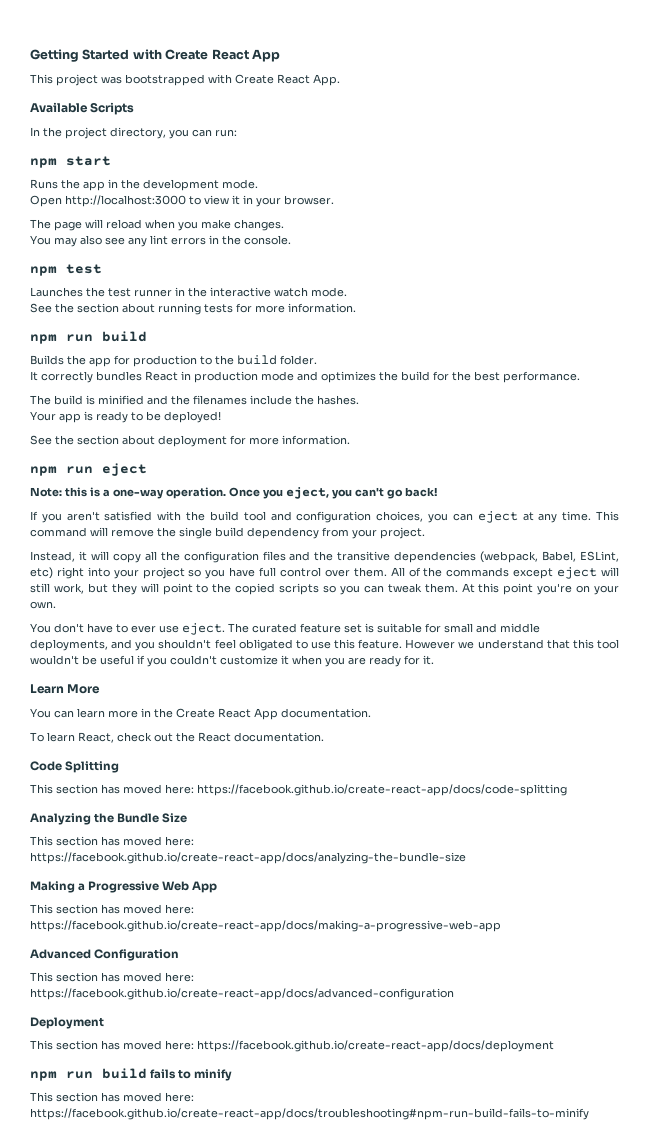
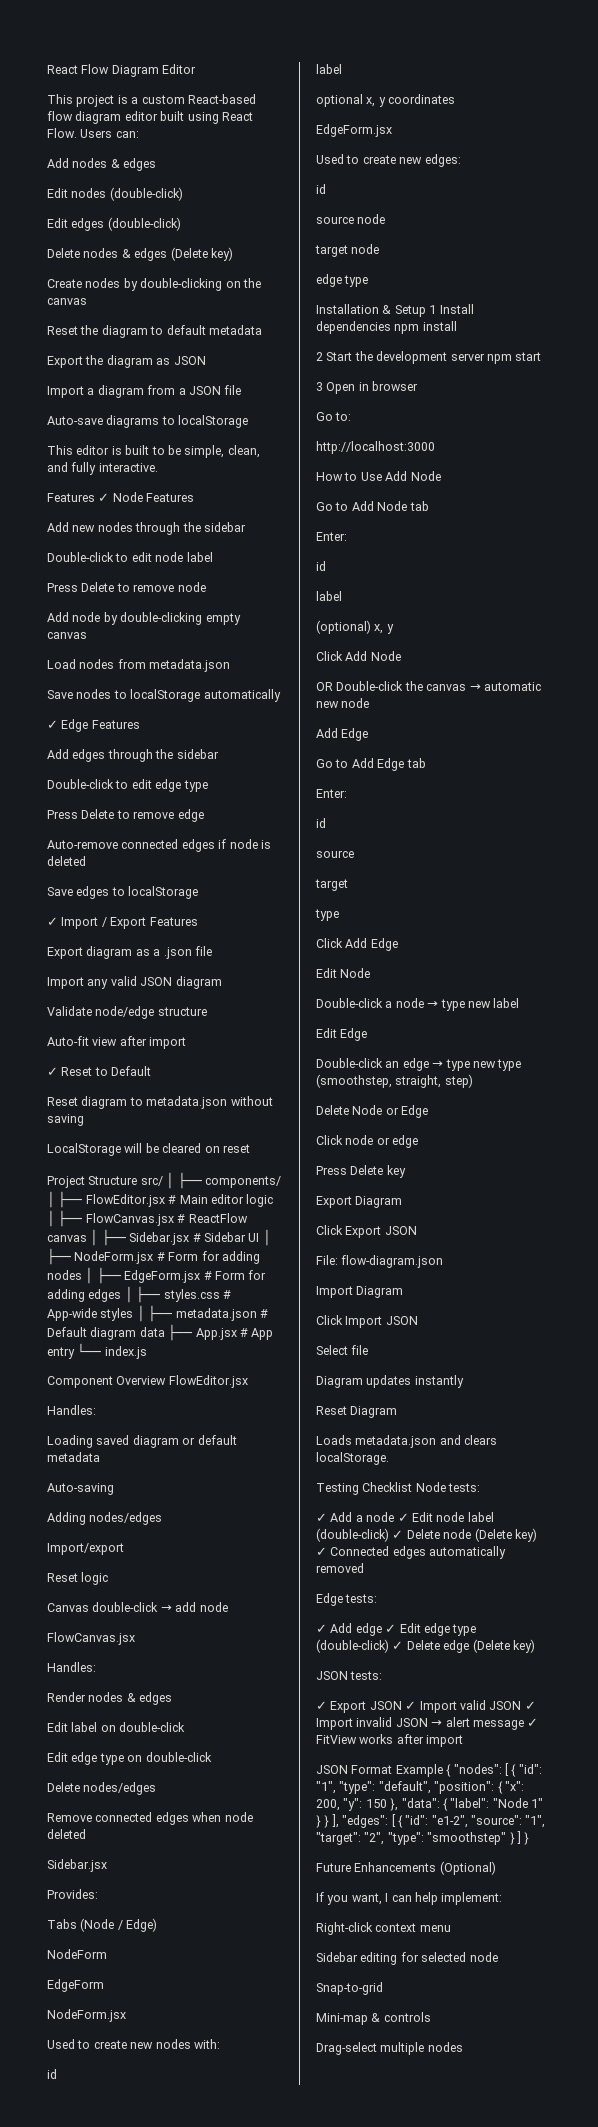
- Getting Started with Create React App
- This project was bootstrapped with Create React App.
- Available Scripts
- In the project directory, you can run:
- npm start
- Runs the app in the development mode.
- Open http://localhost:3000 to view it in your browser.
- The page will reload when you make changes.
- You may also see any lint errors in the console.
- npm test
- Launches the test runner in the interactive watch mode.
- See the section about running tests for more information.
- npm run build
- Builds the app for production to the build folder.
- It correctly bundles React in production mode and optimizes the build for the best performance.
- The build is minified and the filenames include the hashes.
- Your app is ready to be deployed!
- See the section about deployment for more information.
- npm run eject
- Note: this is a one-way operation. Once you eject, you can't go back!
- If you aren't satisfied with the build tool and configuration choices, you can eject at any time. This command will remove the single build dependency from your project.
- Instead, it will copy all the configuration files and the transitive dependencies (webpack, Babel, ESLint, etc) right into your project so you have full control over them. All of the commands except eject will still work, but they will point to the copied scripts so you can tweak them. At this point you're on your own.
- You don't have to ever use eject. The curated feature set is suitable for small and middle deployments, and you shouldn't feel obligated to use this feature. However we understand that this tool wouldn't be useful if you couldn't customize it when you are ready for it.
- Learn More
- You can learn more in the Create React App documentation.
- To learn React, check out the React documentation.
- Code Splitting
- This section has moved here: https://facebook.github.io/create-react-app/docs/code-splitting
- Analyzing the Bundle Size
- This section has moved here: https://facebook.github.io/create-react-app/docs/analyzing-the-bundle-size
- Making a Progressive Web App
- This section has moved here: https://facebook.github.io/create-react-app/docs/making-a-progressive-web-app
- Advanced Configuration
- This section has moved here: https://facebook.github.io/create-react-app/docs/advanced-configuration
- Deployment
- This section has moved here: https://facebook.github.io/create-react-app/docs/deployment
- npm run build fails to minify
- This section has moved here: https://facebook.github.io/create-react-app/docs/troubleshooting#npm-run-build-fails-to-minify
+ React Flow Diagram Editor
+ This project is a custom React-based flow diagram editor built using React Flow. Users can:
+ Add nodes & edges
+ Edit nodes (double-click)
+ Edit edges (double-click)
+ Delete nodes & edges (Delete key)
+ Create nodes by double-clicking on the canvas
+ Reset the diagram to default metadata
+ Export the diagram as JSON
+ Import a diagram from a JSON file
+ Auto-save diagrams to localStorage
+ This editor is built to be simple, clean, and fully interactive.
+ Features ✓ Node Features
+ Add new nodes through the sidebar
+ Double-click to edit node label
+ Press Delete to remove node
+ Add node by double-clicking empty canvas
+ Load nodes from metadata.json
+ Save nodes to localStorage automatically
+ ✓ Edge Features
+ Add edges through the sidebar
+ Double-click to edit edge type
+ Press Delete to remove edge
+ Auto-remove connected edges if node is deleted
+ Save edges to localStorage
+ ✓ Import / Export Features
+ Export diagram as a .json file
+ Import any valid JSON diagram
+ Validate node/edge structure
+ Auto-fit view after import
+ ✓ Reset to Default
+ Reset diagram to metadata.json without saving
+ LocalStorage will be cleared on reset
+ Project Structure src/ │ ├── components/ │ ├── FlowEditor.jsx # Main editor logic │ ├── FlowCanvas.jsx # ReactFlow canvas │ ├── Sidebar.jsx # Sidebar UI │ ├── NodeForm.jsx # Form for adding nodes │ ├── EdgeForm.jsx # Form for adding edges │ ├── styles.css # App-wide styles │ ├── metadata.json # Default diagram data ├── App.jsx # App entry └── index.js
+ Component Overview FlowEditor.jsx
+ Handles:
+ Loading saved diagram or default metadata
+ Auto-saving
+ Adding nodes/edges
+ Import/export
+ Reset logic
+ Canvas double-click → add node
+ FlowCanvas.jsx
+ Handles:
+ Render nodes & edges
+ Edit label on double-click
+ Edit edge type on double-click
+ Delete nodes/edges
+ Remove connected edges when node deleted
+ Sidebar.jsx
+ Provides:
+ Tabs (Node / Edge)
+ NodeForm
+ EdgeForm
+ NodeForm.jsx
+ Used to create new nodes with:
+ id
+ label
+ optional x, y coordinates
+ EdgeForm.jsx
+ Used to create new edges:
+ id
+ source node
+ target node
+ edge type
+ Installation & Setup 1 Install dependencies npm install
+ 2 Start the development server npm start
+ 3 Open in browser
+ Go to:
+ http://localhost:3000
+ How to Use Add Node
+ Go to Add Node tab
+ Enter:
+ id
+ label
+ (optional) x, y
+ Click Add Node
+ OR Double-click the canvas → automatic new node
+ Add Edge
+ Go to Add Edge tab
+ Enter:
+ id
+ source
+ target
+ type
+ Click Add Edge
+ Edit Node
+ Double-click a node → type new label
+ Edit Edge
+ Double-click an edge → type new type (smoothstep, straight, step)
+ Delete Node or Edge
+ Click node or edge
+ Press Delete key
+ Export Diagram
+ Click Export JSON
+ File: flow-diagram.json
+ Import Diagram
+ Click Import JSON
+ Select file
+ Diagram updates instantly
+ Reset Diagram
+ Loads metadata.json and clears localStorage.
+ Testing Checklist Node tests:
+ ✓ Add a node ✓ Edit node label (double-click) ✓ Delete node (Delete key) ✓ Connected edges automatically removed
+ Edge tests:
+ ✓ Add edge ✓ Edit edge type (double-click) ✓ Delete edge (Delete key)
+ JSON tests:
+ ✓ Export JSON ✓ Import valid JSON ✓ Import invalid JSON → alert message ✓ FitView works after import
+ JSON Format Example { "nodes": [ { "id": "1", "type": "default", "position": { "x": 200, "y": 150 }, "data": { "label": "Node 1" } } ], "edges": [ { "id": "e1-2", "source": "1", "target": "2", "type": "smoothstep" } ] }
+ Future Enhancements (Optional)
+ If you want, I can help implement:
+ Right-click context menu
+ Sidebar editing for selected node
+ Snap-to-grid
+ Mini-map & controls
+ Drag-select multiple nodes

